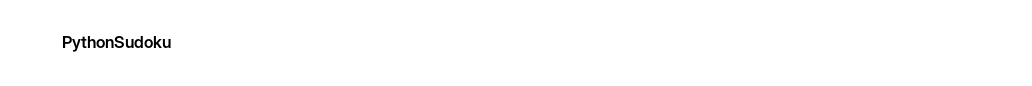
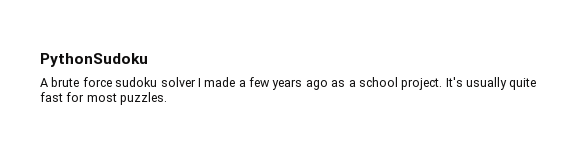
+ A brute force sudoku solver I made a few years ago as a school project. It's usually quite fast for most puzzles.

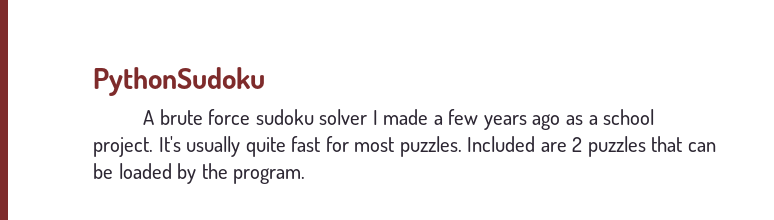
+ Included are 2 puzzles that can be loaded by the program.

